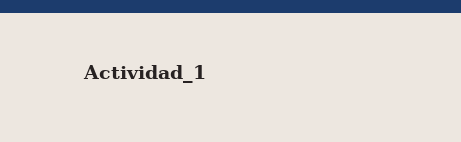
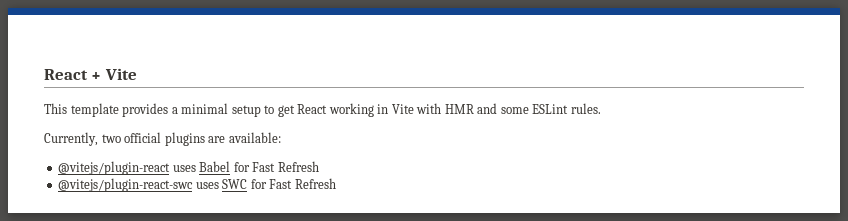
- Actividad_1
+ React + Vite
+ This template provides a minimal setup to get React working in Vite with HMR and some ESLint rules.
+ Currently, two official plugins are available:
+ @vitejs/plugin-react uses Babel for Fast Refresh
+ @vitejs/plugin-react-swc uses SWC for Fast Refresh

